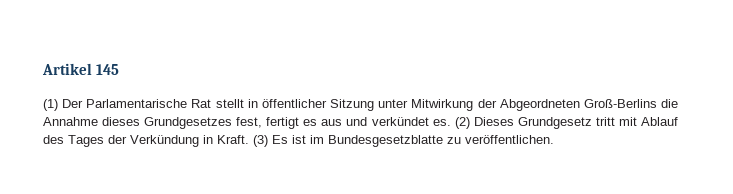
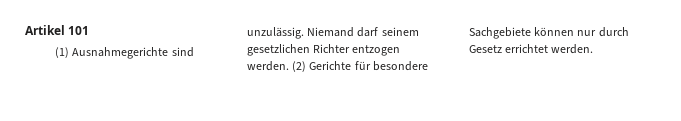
- Artikel 145
+ Artikel 101
- (1) Der Parlamentarische Rat stellt in öffentlicher Sitzung unter Mitwirkung der Abgeordneten Groß-Berlins die Annahme dieses Grundgesetzes fest, fertigt es aus und verkündet es. (2) Dieses Grundgesetz tritt mit Ablauf des Tages der Verkündung in Kraft. (3) Es ist im Bundesgesetzblatte zu veröffentlichen.
+ (1) Ausnahmegerichte sind unzulässig. Niemand darf seinem gesetzlichen Richter entzogen werden. (2) Gerichte für besondere Sachgebiete können nur durch Gesetz errichtet werden.

